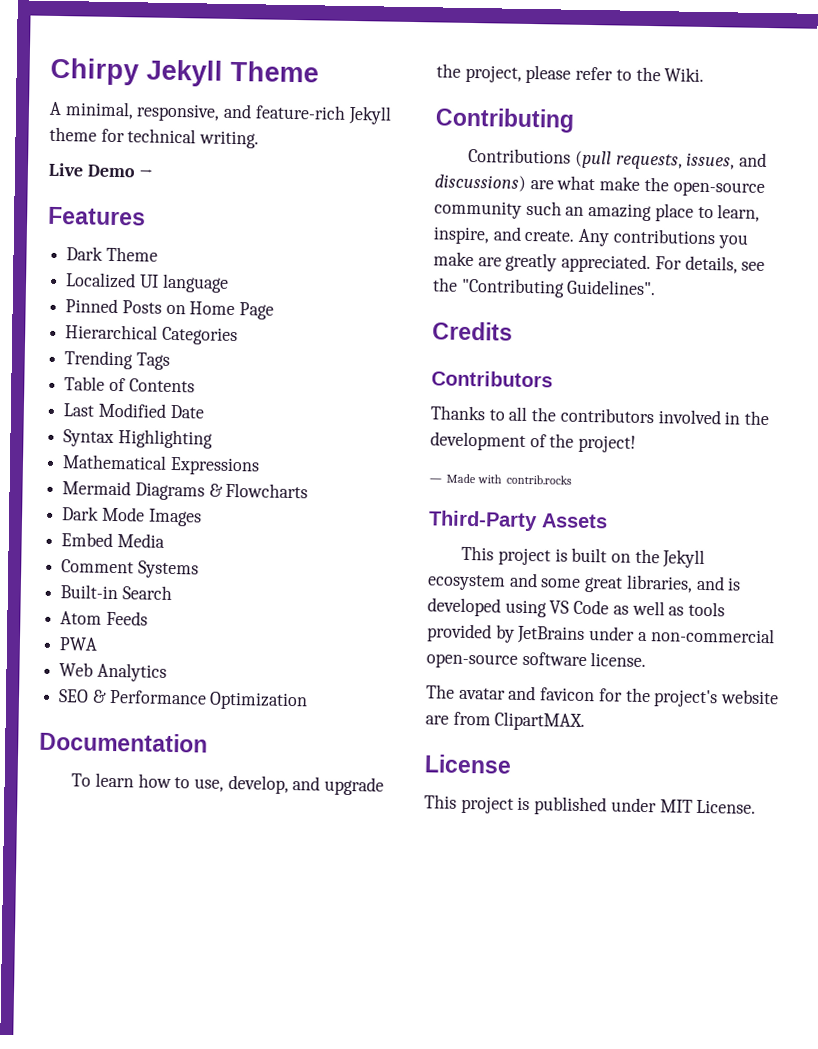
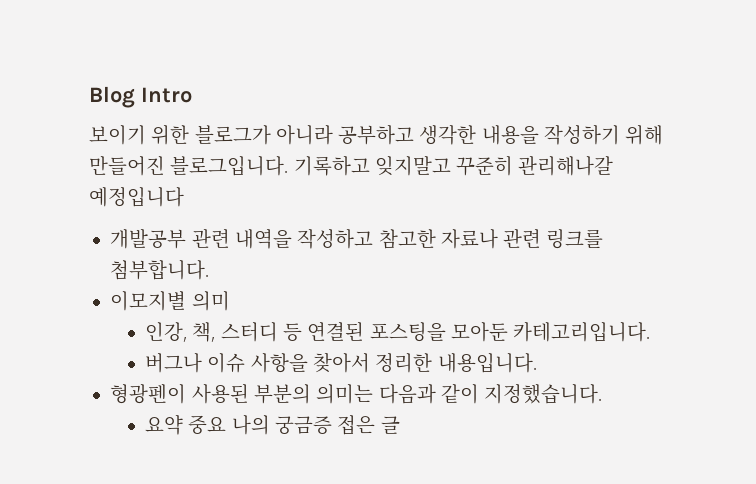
- Chirpy Jekyll Theme
- A minimal, responsive, and feature-rich Jekyll theme for technical writing.
- Live Demo →
- Features
- Dark Theme
- Localized UI language
- Pinned Posts on Home Page
- Hierarchical Categories
- Trending Tags
- Table of Contents
- Last Modified Date
- Syntax Highlighting
- Mathematical Expressions
- Mermaid Diagrams & Flowcharts
- Dark Mode Images
- Embed Media
- Comment Systems
- Built-in Search
- Atom Feeds
- PWA
- Web Analytics
- SEO & Performance Optimization
- Documentation
- To learn how to use, develop, and upgrade the project, please refer to the Wiki.
- Contributing
- Contributions (pull requests, issues, and discussions) are what make the open-source community such an amazing place to learn, inspire, and create. Any contributions you make are greatly appreciated. For details, see the "Contributing Guidelines".
- Credits
- Contributors
- Thanks to all the contributors involved in the development of the project!
- — Made with contrib.rocks
- Third-Party Assets
- This project is built on the Jekyll ecosystem and some great libraries, and is developed using VS Code as well as tools provided by JetBrains under a non-commercial open-source software license.
- The avatar and favicon for the project's website are from ClipartMAX.
- License
- This project is published under MIT License.
+ Blog Intro
+ 보이기 위한 블로그가 아니라 공부하고 생각한 내용을 작성하기 위해 만들어진 블로그입니다. 기록하고 잊지말고 꾸준히 관리해나갈 예정입니다
+ 개발공부 관련 내역을 작성하고 참고한 자료나 관련 링크를 첨부합니다.
+ 이모지별 의미
+ 인강, 책, 스터디 등 연결된 포스팅을 모아둔 카테고리입니다.
+ 버그나 이슈 사항을 찾아서 정리한 내용입니다.
+ 형광펜이 사용된 부분의 의미는 다음과 같이 지정했습니다.
+ 요약 중요 나의 궁금증 접은 글

